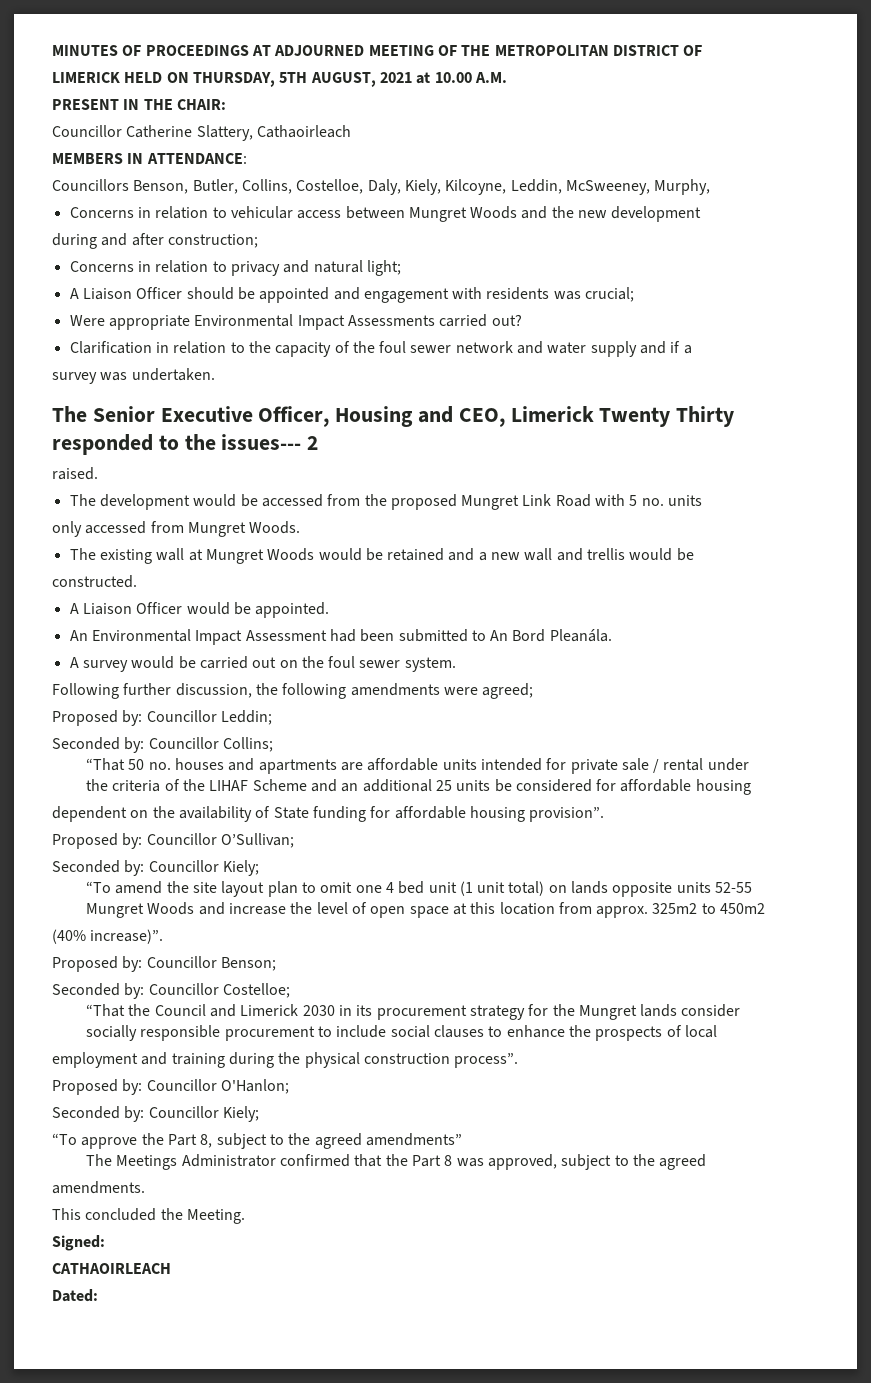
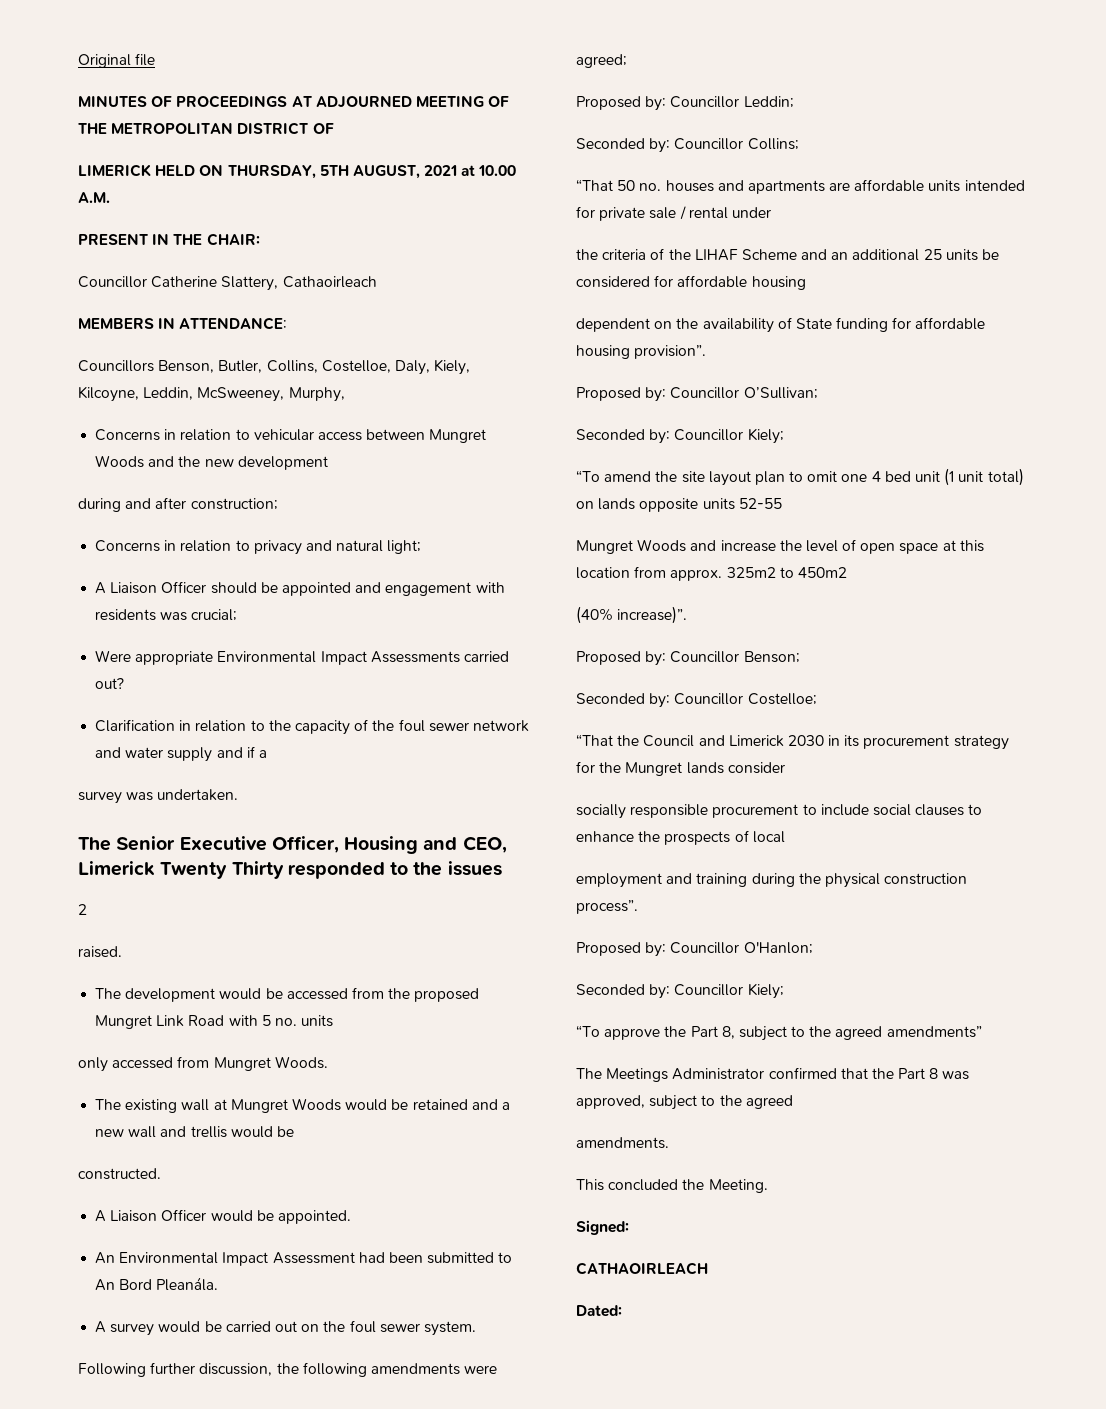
+ Original file
- The Senior Executive Officer, Housing and CEO, Limerick Twenty Thirty responded to the issues--- 2
+ The Senior Executive Officer, Housing and CEO, Limerick Twenty Thirty responded to the issues
+ 2

